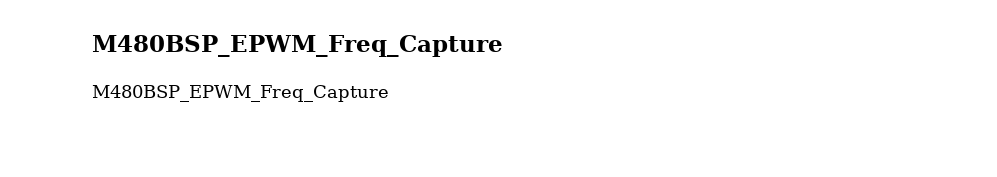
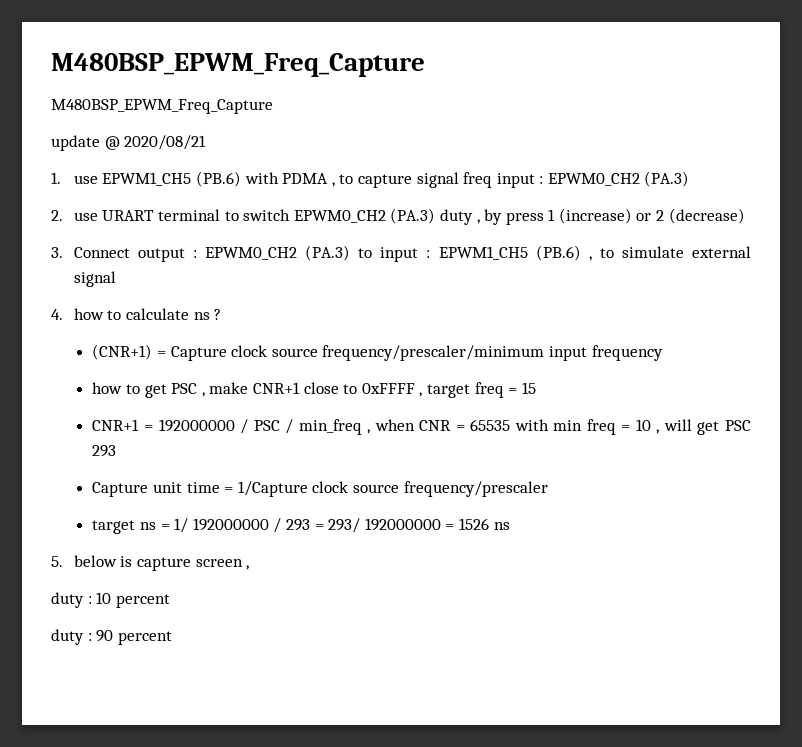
+ update @ 2020/08/21
+ 1. use EPWM1_CH5 (PB.6) with PDMA , to capture signal freq input : EPWM0_CH2 (PA.3)
+ 2. use URART terminal to switch EPWM0_CH2 (PA.3) duty , by press 1 (increase) or 2 (decrease)
+ 3. Connect output : EPWM0_CH2 (PA.3) to input : EPWM1_CH5 (PB.6) , to simulate external signal
+ 4. how to calculate ns ?
+ (CNR+1) = Capture clock source frequency/prescaler/minimum input frequency
+ how to get PSC , make CNR+1 close to 0xFFFF , target freq = 15
+ CNR+1 = 192000000 / PSC / min_freq , when CNR = 65535 with min freq = 10 , will get PSC 293
+ Capture unit time = 1/Capture clock source frequency/prescaler
+ target ns = 1/ 192000000 / 293 = 293/ 192000000 = 1526 ns
+ 5. below is capture screen ,
+ duty : 10 percent
+ duty : 90 percent

